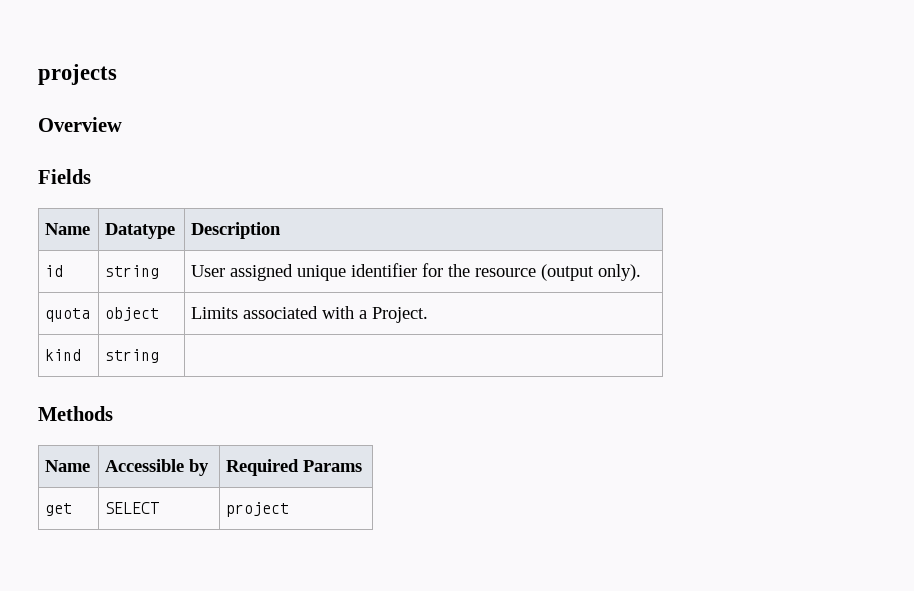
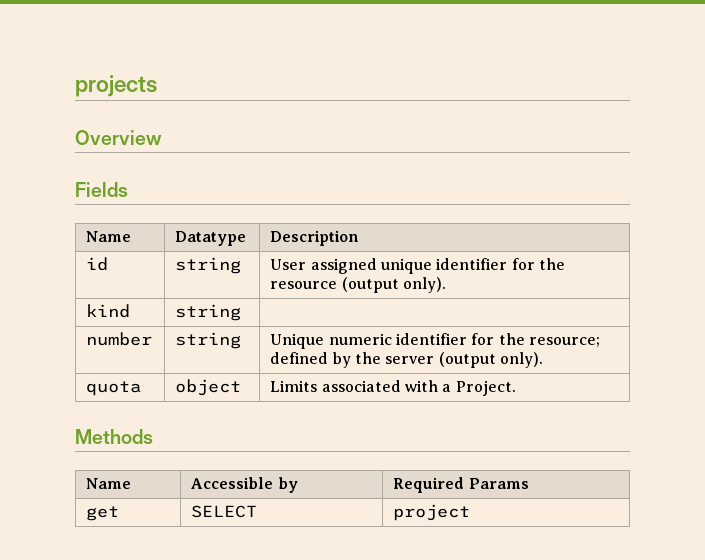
+ kind | string |
+ number | string | Unique numeric identifier for the resource; defined by the server (output only).
- kind | string |

